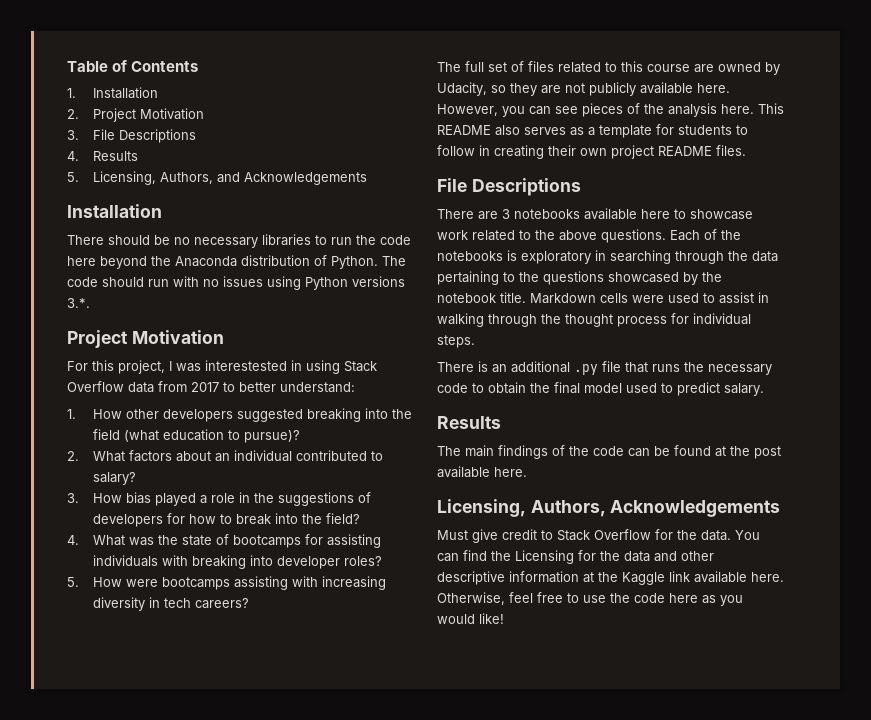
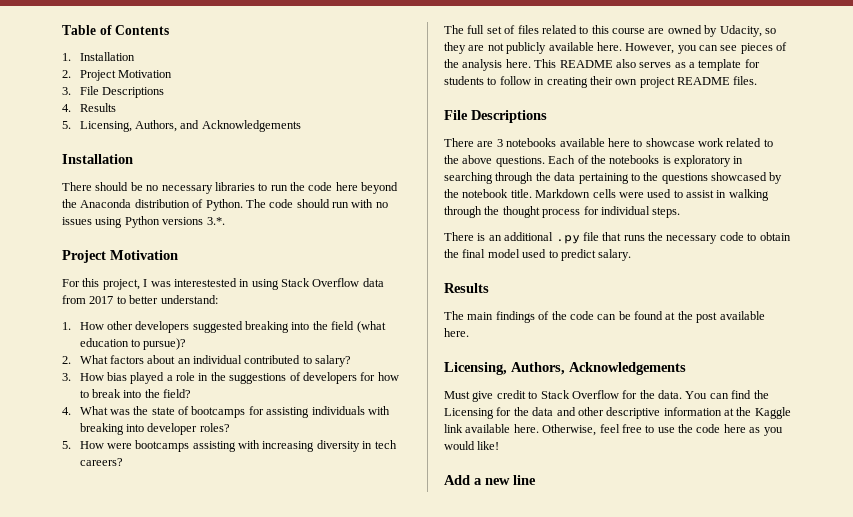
+ Add a new line

